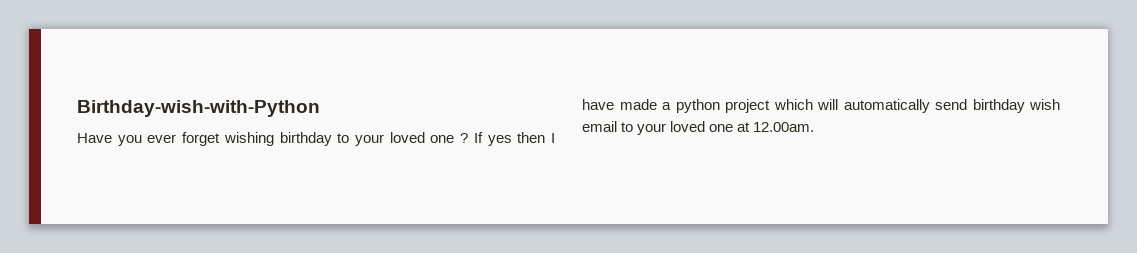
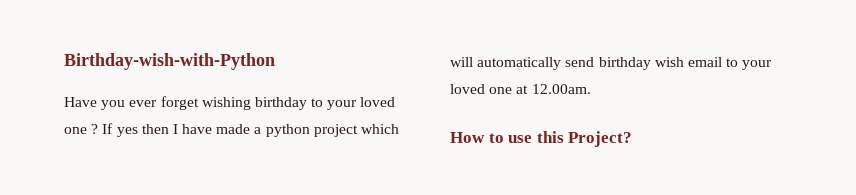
+ How to use this Project?

